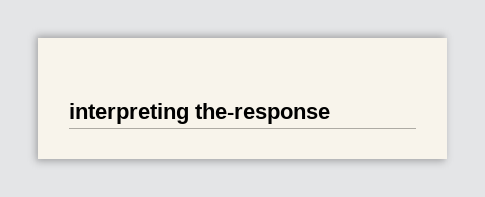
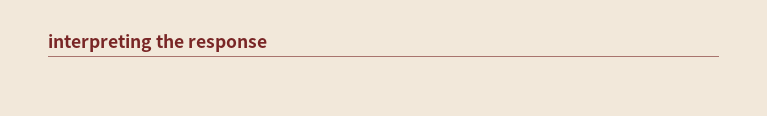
- interpreting the-response
+ interpreting the response

